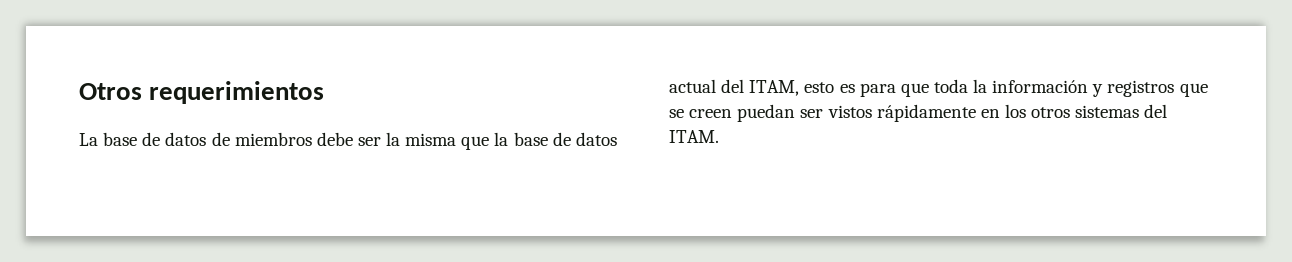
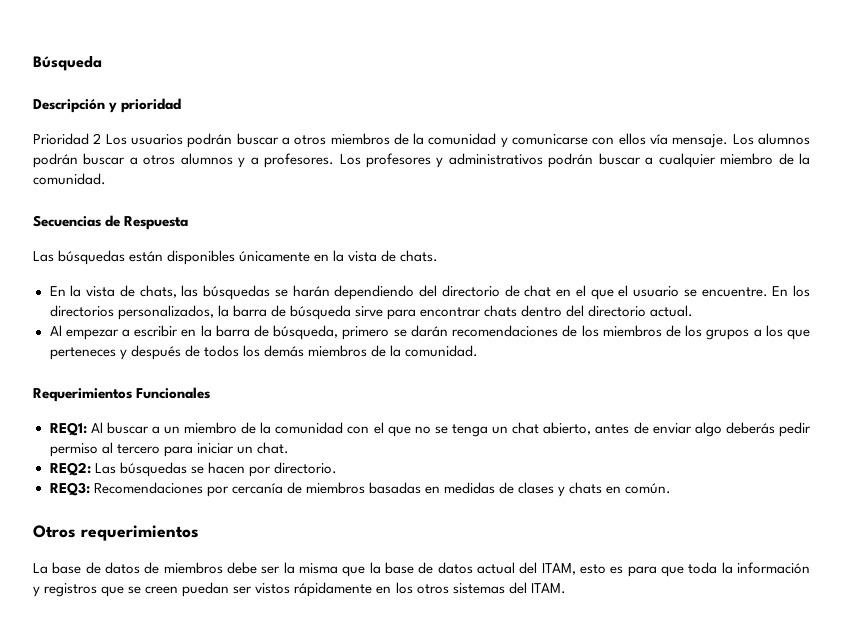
+ Búsqueda
+ Descripción y prioridad
+ Prioridad 2 Los usuarios podrán buscar a otros miembros de la comunidad y comunicarse con ellos vía mensaje. Los alumnos podrán buscar a otros alumnos y a profesores. Los profesores y administrativos podrán buscar a cualquier miembro de la comunidad.
+ Secuencias de Respuesta
+ Las búsquedas están disponibles únicamente en la vista de chats.
+ En la vista de chats, las búsquedas se harán dependiendo del directorio de chat en el que el usuario se encuentre. En los directorios personalizados, la barra de búsqueda sirve para encontrar chats dentro del directorio actual.
+ Al empezar a escribir en la barra de búsqueda, primero se darán recomendaciones de los miembros de los grupos a los que perteneces y después de todos los demás miembros de la comunidad.
+ Requerimientos Funcionales
+ REQ1: Al buscar a un miembro de la comunidad con el que no se tenga un chat abierto, antes de enviar algo deberás pedir permiso al tercero para iniciar un chat.
+ REQ2: Las búsquedas se hacen por directorio.
+ REQ3: Recomendaciones por cercanía de miembros basadas en medidas de clases y chats en común.

